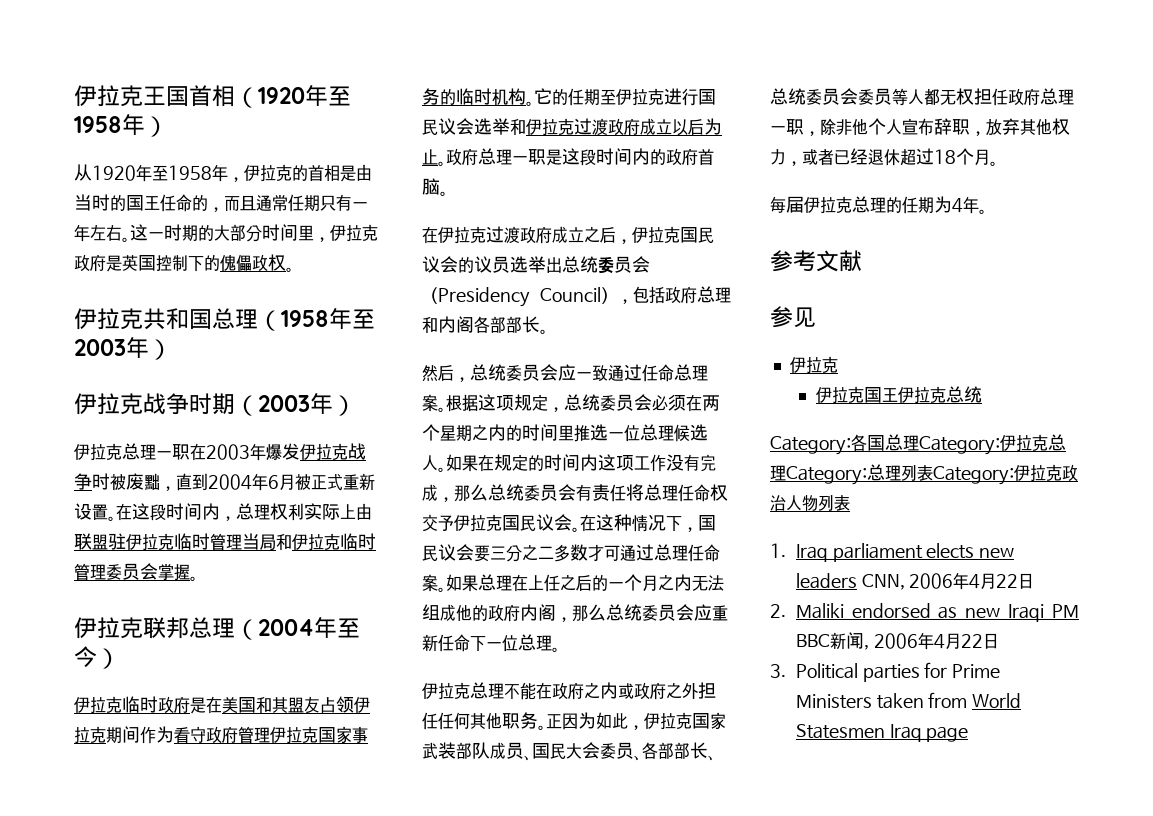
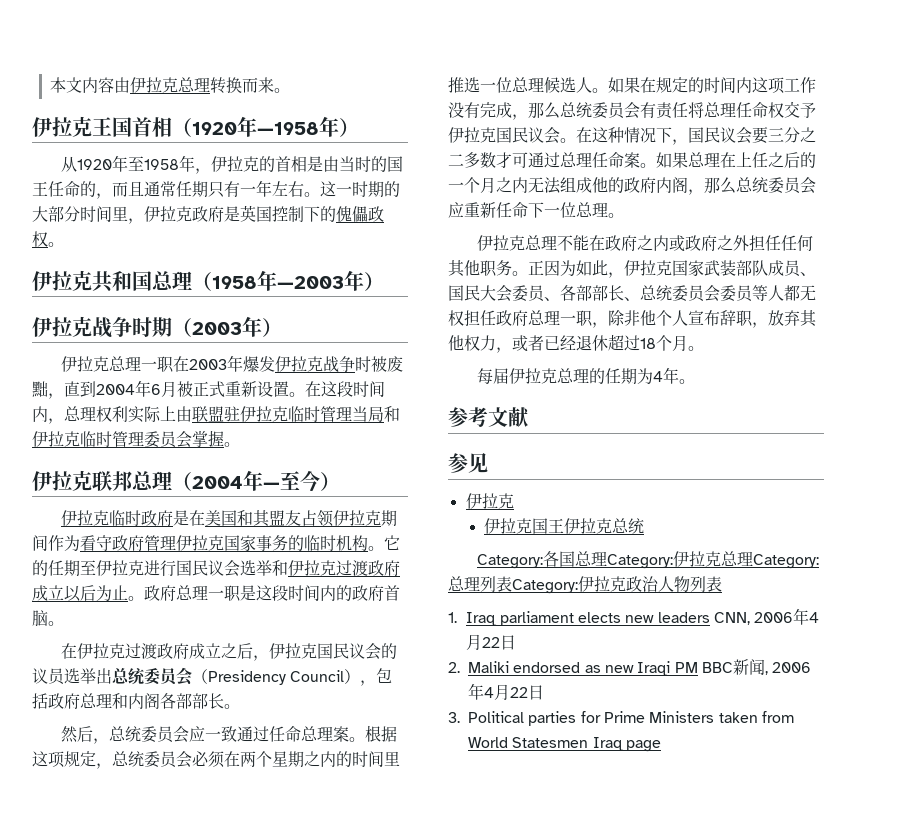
+ 本文内容由伊拉克总理转换而来。
- 伊拉克王国首相（1920年至1958年）
+ 伊拉克王国首相（1920年—1958年）
- 伊拉克共和国总理（1958年至2003年）
+ 伊拉克共和国总理（1958年—2003年）
- 伊拉克联邦总理（2004年至今）
+ 伊拉克联邦总理（2004年—至今）

